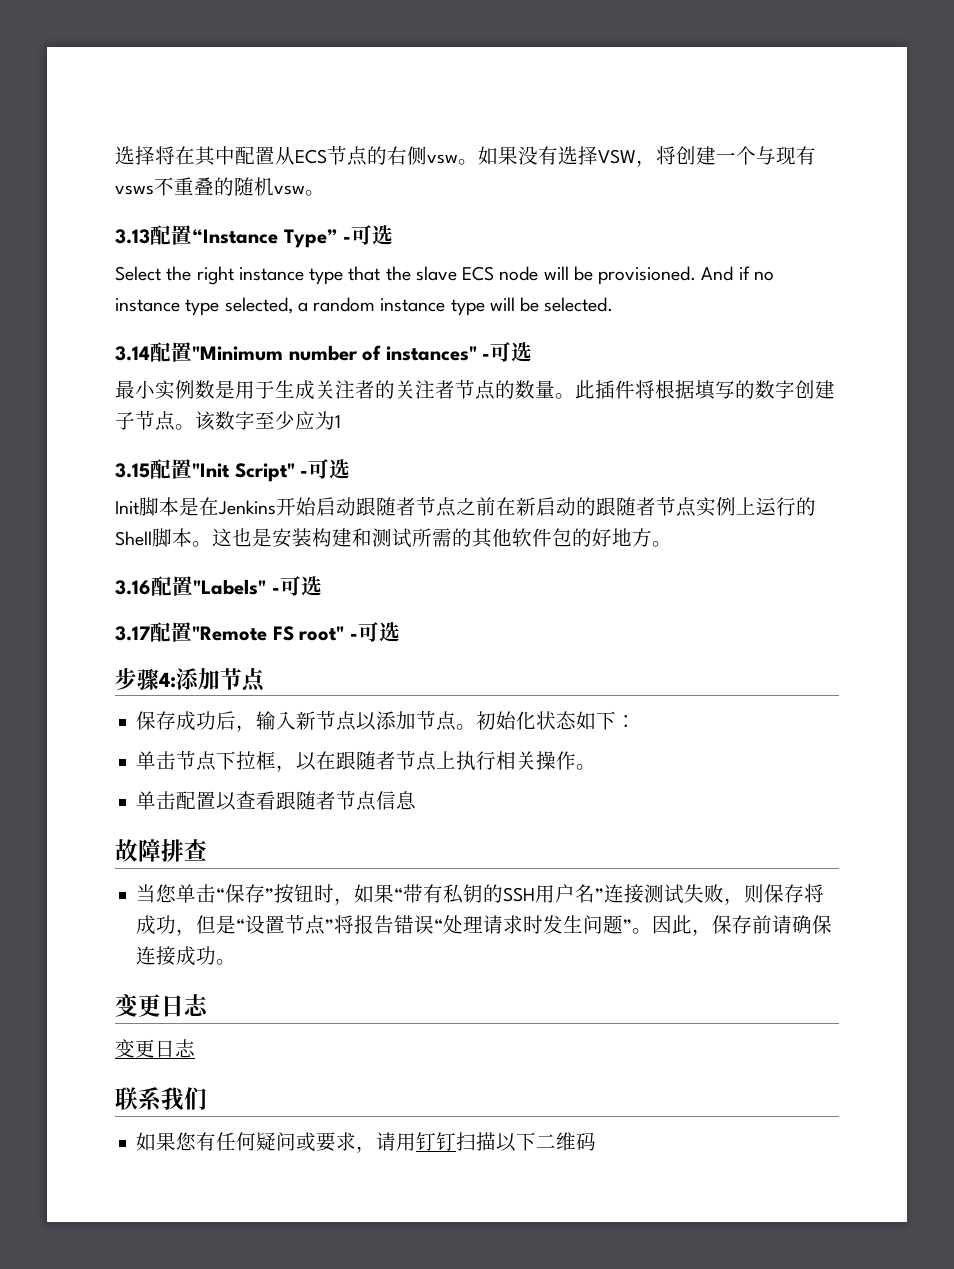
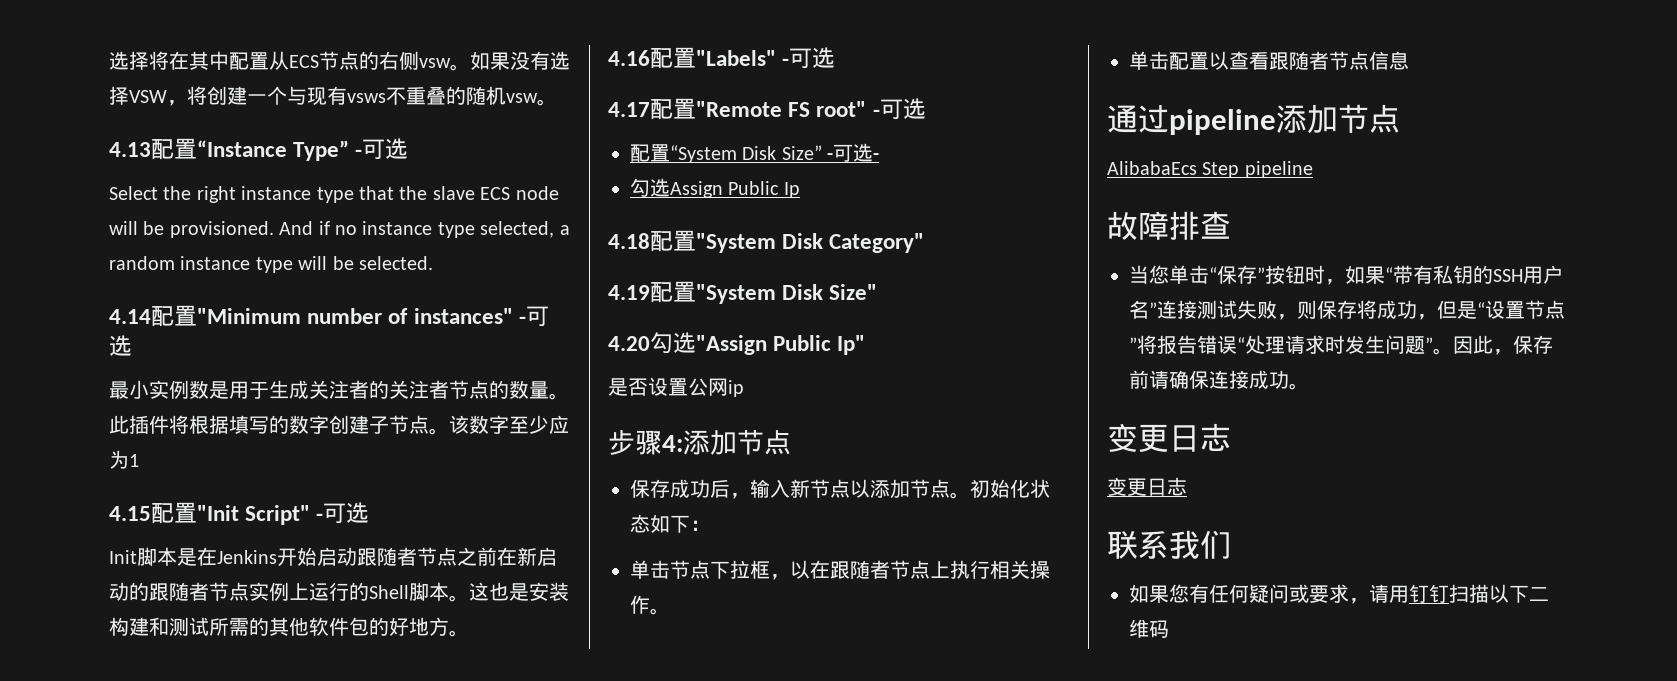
- 3.13配置“Instance Type” -可选
+ 4.13配置“Instance Type” -可选
- 3.14配置"Minimum number of instances" -可选
+ 4.14配置"Minimum number of instances" -可选
- 3.15配置"Init Script" -可选
+ 4.15配置"Init Script" -可选
- 3.16配置"Labels" -可选
+ 4.16配置"Labels" -可选
- 3.17配置"Remote FS root" -可选
+ 4.17配置"Remote FS root" -可选
+ 配置“System Disk Size” -可选-
+ 勾选Assign Public Ip
+ 4.18配置"System Disk Category"
+ 4.19配置"System Disk Size"
+ 4.20勾选"Assign Public Ip"
+ 是否设置公网ip
+ 通过pipeline添加节点
+ AlibabaEcs Step pipeline

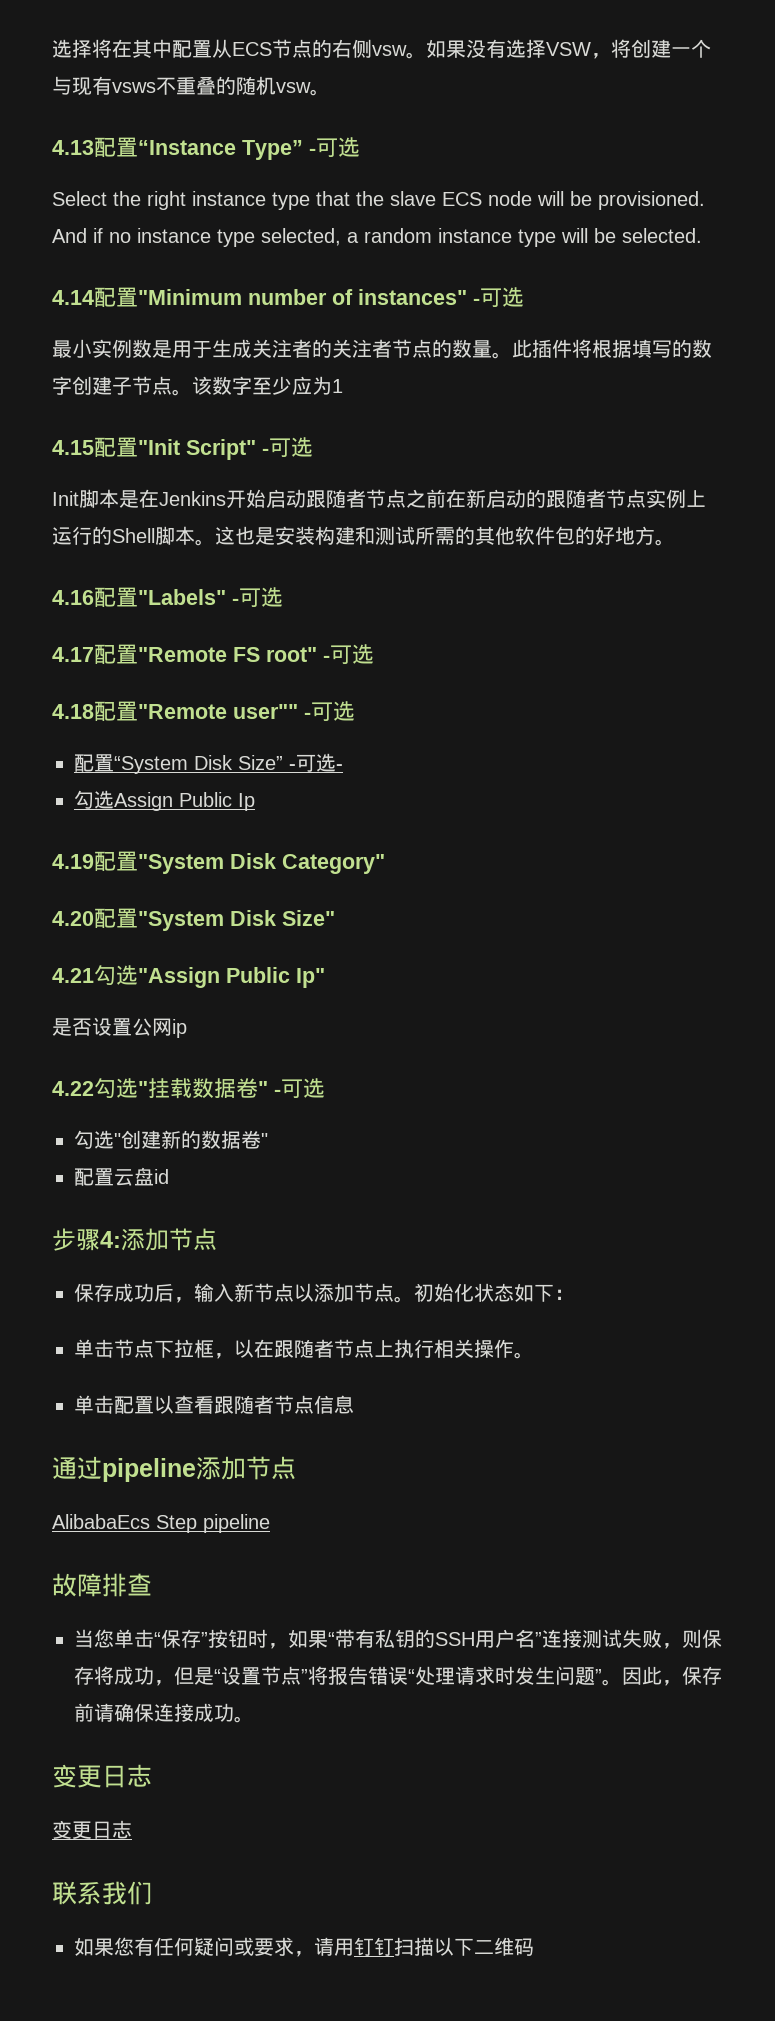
+ 4.18配置"Remote user"" -可选
- 4.18配置"System Disk Category"
+ 4.19配置"System Disk Category"
- 4.19配置"System Disk Size"
+ 4.20配置"System Disk Size"
- 4.20勾选"Assign Public Ip"
+ 4.21勾选"Assign Public Ip"
+ 4.22勾选"挂载数据卷" -可选
+ 勾选"创建新的数据卷"
+ 配置云盘id

